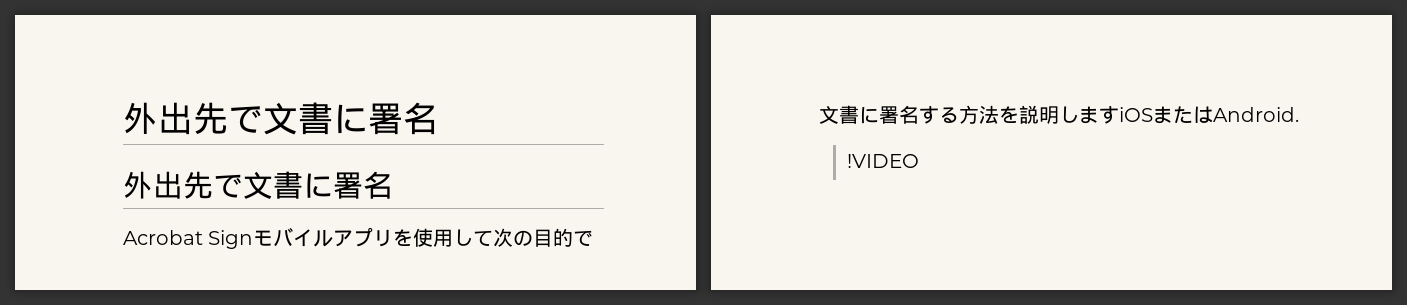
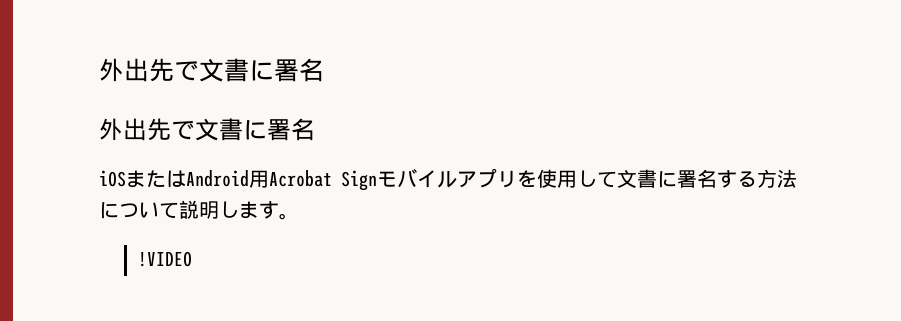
- Acrobat Signモバイルアプリを使用して次の目的で文書に署名する方法を説明しますiOSまたはAndroid.
+ iOSまたはAndroid用Acrobat Signモバイルアプリを使用して文書に署名する方法について説明します。

